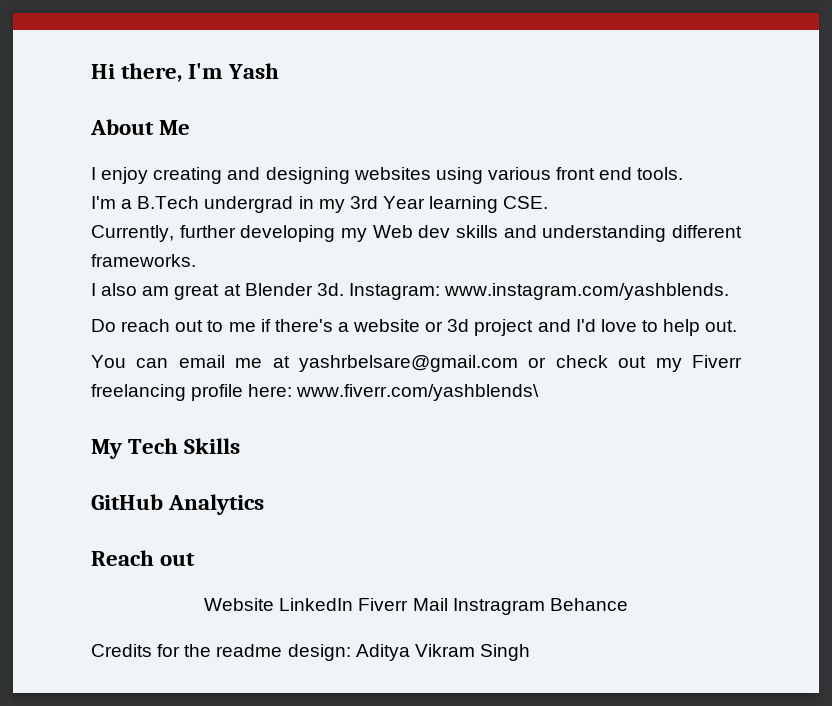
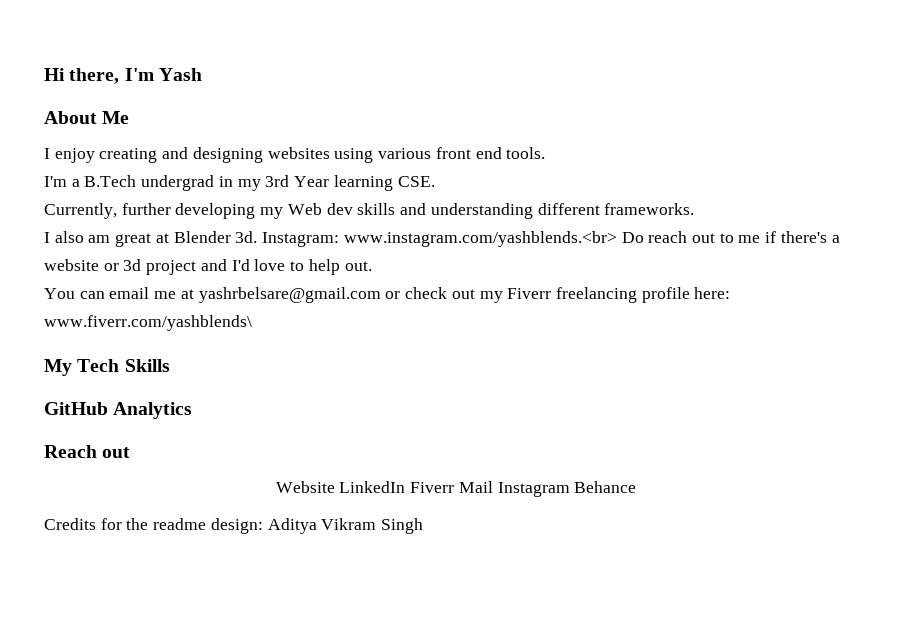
- Instagram: www.instagram.com/yashblends.
- Do reach out to me if there's a website or 3d project and I'd love to help out.
+ Instagram: www.instagram.com/yashblends.<br> Do reach out to me if there's a website or 3d project and I'd love to help out.
- Website LinkedIn Fiverr Mail Instragram Behance
+ Website LinkedIn Fiverr Mail Instagram Behance

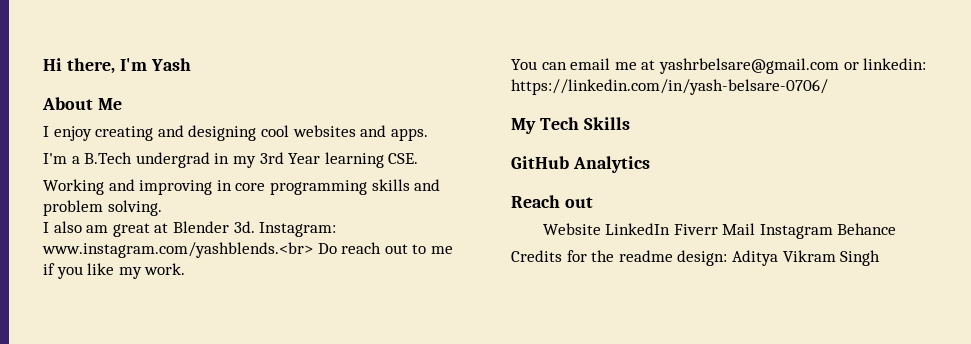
- I enjoy creating and designing websites using various front end tools.
+ I enjoy creating and designing cool websites and apps.
- Currently, further developing my Web dev skills and understanding different frameworks.
+ Working and improving in core programming skills and problem solving.
- Instagram: www.instagram.com/yashblends.<br> Do reach out to me if there's a website or 3d project and I'd love to help out.
+ Instagram: www.instagram.com/yashblends.<br> Do reach out to me if you like my work.
- You can email me at yashrbelsare@gmail.com or check out my Fiverr freelancing profile here: www.fiverr.com/yashblends\
+ You can email me at yashrbelsare@gmail.com or linkedin: https://linkedin.com/in/yash-belsare-0706/

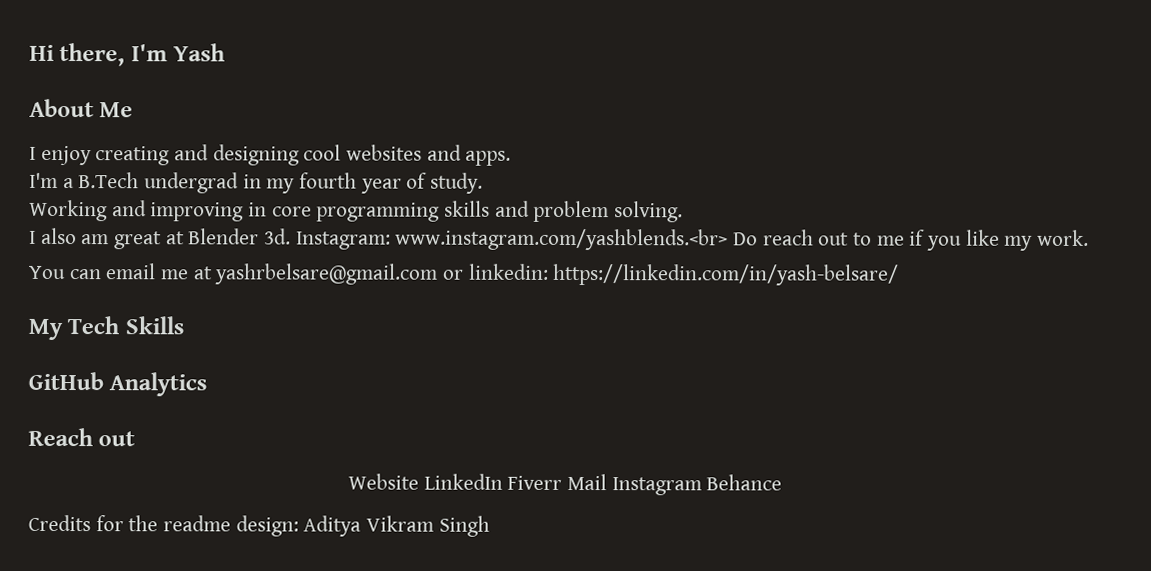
- I'm a B.Tech undergrad in my 3rd Year learning CSE.
+ I'm a B.Tech undergrad in my fourth year of study.
- You can email me at yashrbelsare@gmail.com or linkedin: https://linkedin.com/in/yash-belsare-0706/
+ You can email me at yashrbelsare@gmail.com or linkedin: https://linkedin.com/in/yash-belsare/

